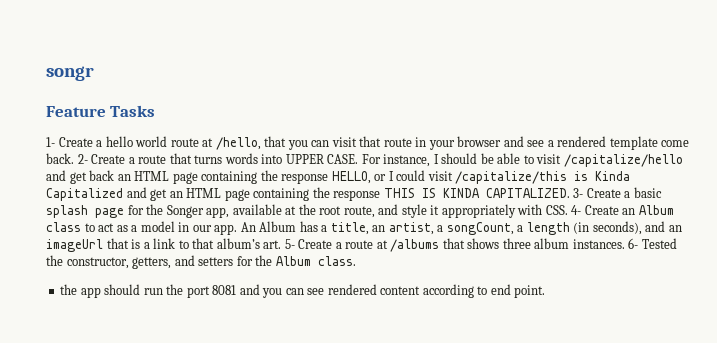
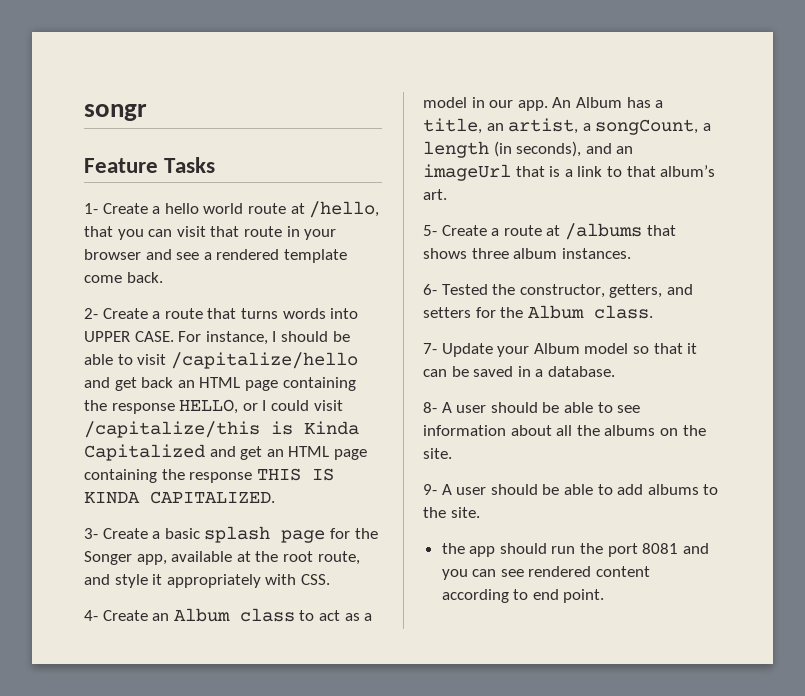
- 1- Create a hello world route at /hello, that you can visit that route in your browser and see a rendered template come back. 2- Create a route that turns words into UPPER CASE.
+ 1- Create a hello world route at /hello, that you can visit that route in your browser and see a rendered template come back.
+ 2- Create a route that turns words into UPPER CASE.
- For instance, I should be able to visit /capitalize/hello and get back an HTML page containing the response HELLO, or I could visit /capitalize/this is Kinda Capitalized and get an HTML page containing the response THIS IS KINDA CAPITALIZED. 3- Create a basic splash page for the Songer app, available at the root route, and style it appropriately with CSS. 4- Create an Album class to act as a model in our app.
+ For instance, I should be able to visit /capitalize/hello and get back an HTML page containing the response HELLO, or I could visit /capitalize/this is Kinda Capitalized and get an HTML page containing the response THIS IS KINDA CAPITALIZED.
+ 3- Create a basic splash page for the Songer app, available at the root route, and style it appropriately with CSS.
+ 4- Create an Album class to act as a model in our app.
- An Album has a title, an artist, a songCount, a length (in seconds), and an imageUrl that is a link to that album’s art. 5- Create a route at /albums that shows three album instances. 6- Tested the constructor, getters, and setters for the Album class.
+ An Album has a title, an artist, a songCount, a length (in seconds), and an imageUrl that is a link to that album’s art.
+ 5- Create a route at /albums that shows three album instances.
+ 6- Tested the constructor, getters, and setters for the Album class.
+ 7- Update your Album model so that it can be saved in a database.
+ 8- A user should be able to see information about all the albums on the site.
+ 9- A user should be able to add albums to the site.

